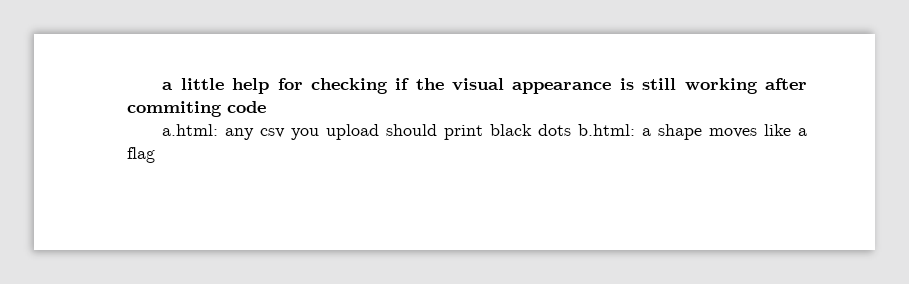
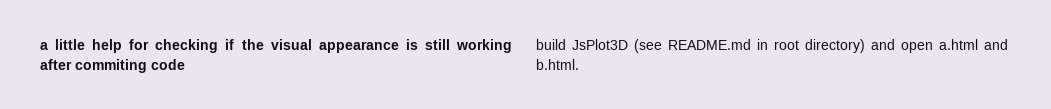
- a.html: any csv you upload should print black dots b.html: a shape moves like a flag
+ build JsPlot3D (see README.md in root directory) and open a.html and b.html.

